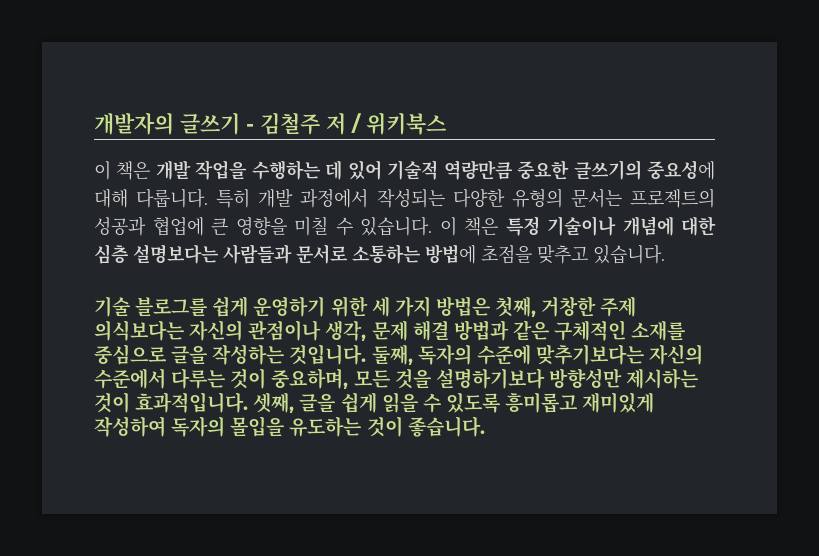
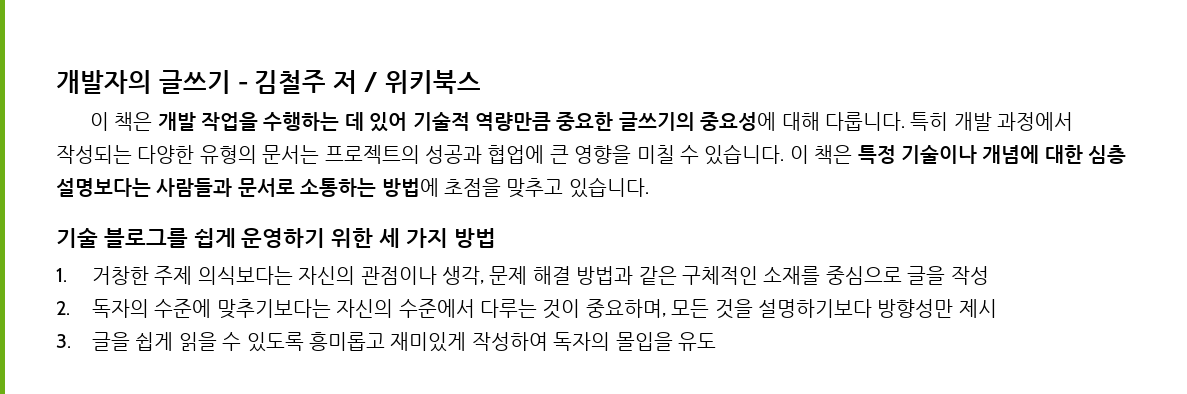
- 기술 블로그를 쉽게 운영하기 위한 세 가지 방법은 첫째, 거창한 주제 의식보다는 자신의 관점이나 생각, 문제 해결 방법과 같은 구체적인 소재를 중심으로 글을 작성하는 것입니다. 둘째, 독자의 수준에 맞추기보다는 자신의 수준에서 다루는 것이 중요하며, 모든 것을 설명하기보다 방향성만 제시하는 것이 효과적입니다. 셋째, 글을 쉽게 읽을 수 있도록 흥미롭고 재미있게 작성하여 독자의 몰입을 유도하는 것이 좋습니다.
+ 기술 블로그를 쉽게 운영하기 위한 세 가지 방법
+ 1. 거창한 주제 의식보다는 자신의 관점이나 생각, 문제 해결 방법과 같은 구체적인 소재를 중심으로 글을 작성
+ 2. 독자의 수준에 맞추기보다는 자신의 수준에서 다루는 것이 중요하며, 모든 것을 설명하기보다 방향성만 제시
+ 3. 글을 쉽게 읽을 수 있도록 흥미롭고 재미있게 작성하여 독자의 몰입을 유도

